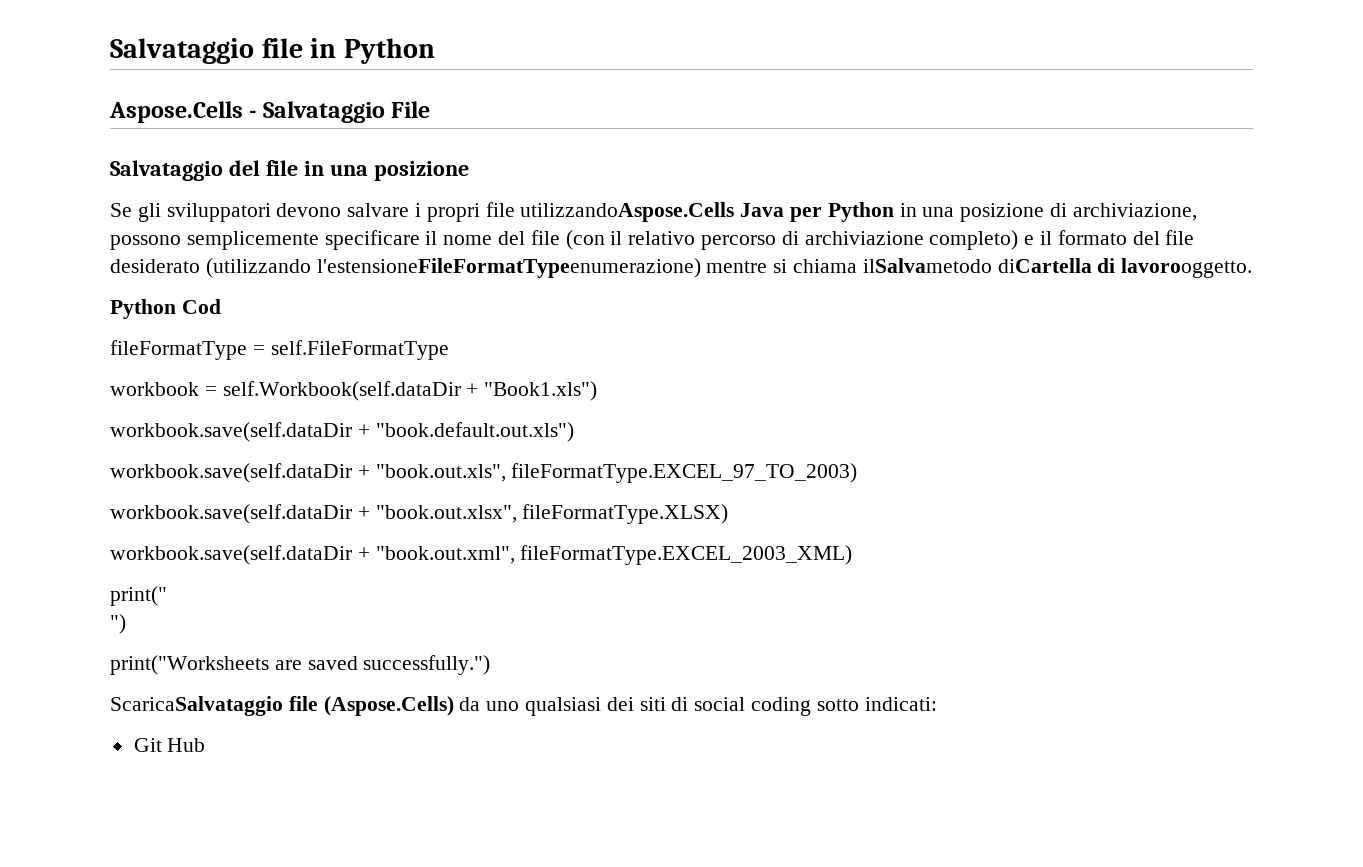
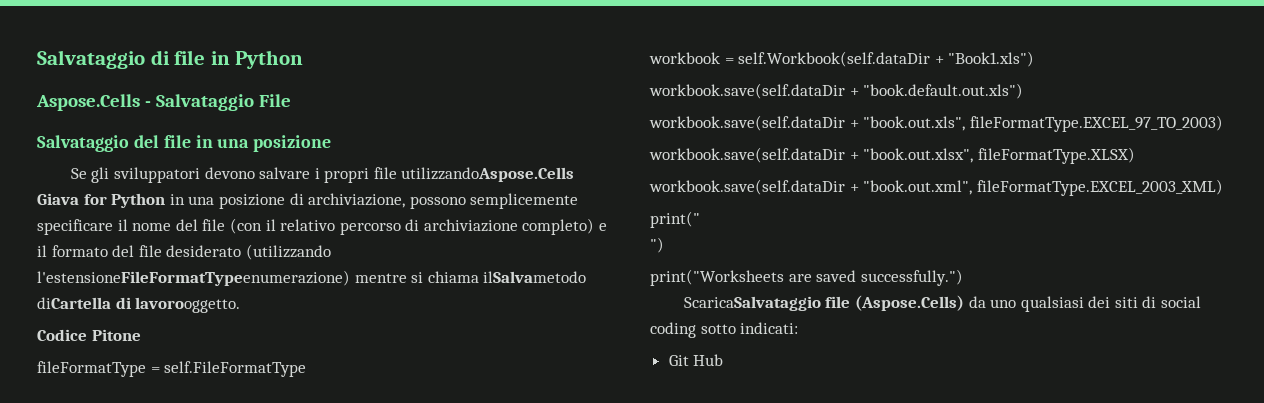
- Salvataggio file in Python
+ Salvataggio di file in Python
- Se gli sviluppatori devono salvare i propri file utilizzandoAspose.Cells Java per Python in una posizione di archiviazione, possono semplicemente specificare il nome del file (con il relativo percorso di archiviazione completo) e il formato del file desiderato (utilizzando l'estensioneFileFormatTypeenumerazione) mentre si chiama ilSalvametodo diCartella di lavorooggetto.
+ Se gli sviluppatori devono salvare i propri file utilizzandoAspose.Cells Giava for Python in una posizione di archiviazione, possono semplicemente specificare il nome del file (con il relativo percorso di archiviazione completo) e il formato del file desiderato (utilizzando l'estensioneFileFormatTypeenumerazione) mentre si chiama ilSalvametodo diCartella di lavorooggetto.
- Python Cod
+ Codice Pitone

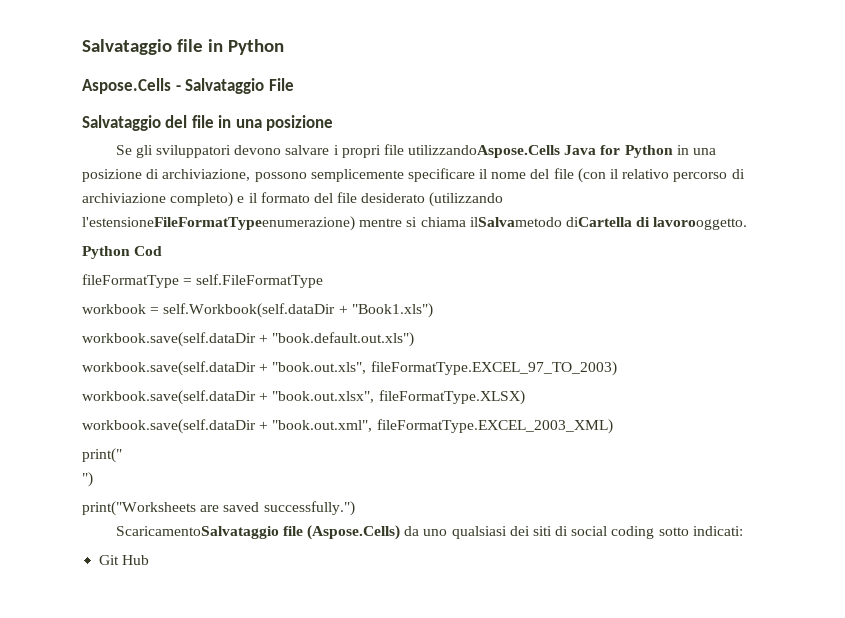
- Salvataggio di file in Python
+ Salvataggio file in Python
- Se gli sviluppatori devono salvare i propri file utilizzandoAspose.Cells Giava for Python in una posizione di archiviazione, possono semplicemente specificare il nome del file (con il relativo percorso di archiviazione completo) e il formato del file desiderato (utilizzando l'estensioneFileFormatTypeenumerazione) mentre si chiama ilSalvametodo diCartella di lavorooggetto.
+ Se gli sviluppatori devono salvare i propri file utilizzandoAspose.Cells Java for Python in una posizione di archiviazione, possono semplicemente specificare il nome del file (con il relativo percorso di archiviazione completo) e il formato del file desiderato (utilizzando l'estensioneFileFormatTypeenumerazione) mentre si chiama ilSalvametodo diCartella di lavorooggetto.
- Codice Pitone
+ Python Cod
- ScaricaSalvataggio file (Aspose.Cells) da uno qualsiasi dei siti di social coding sotto indicati:
+ ScaricamentoSalvataggio file (Aspose.Cells) da uno qualsiasi dei siti di social coding sotto indicati:

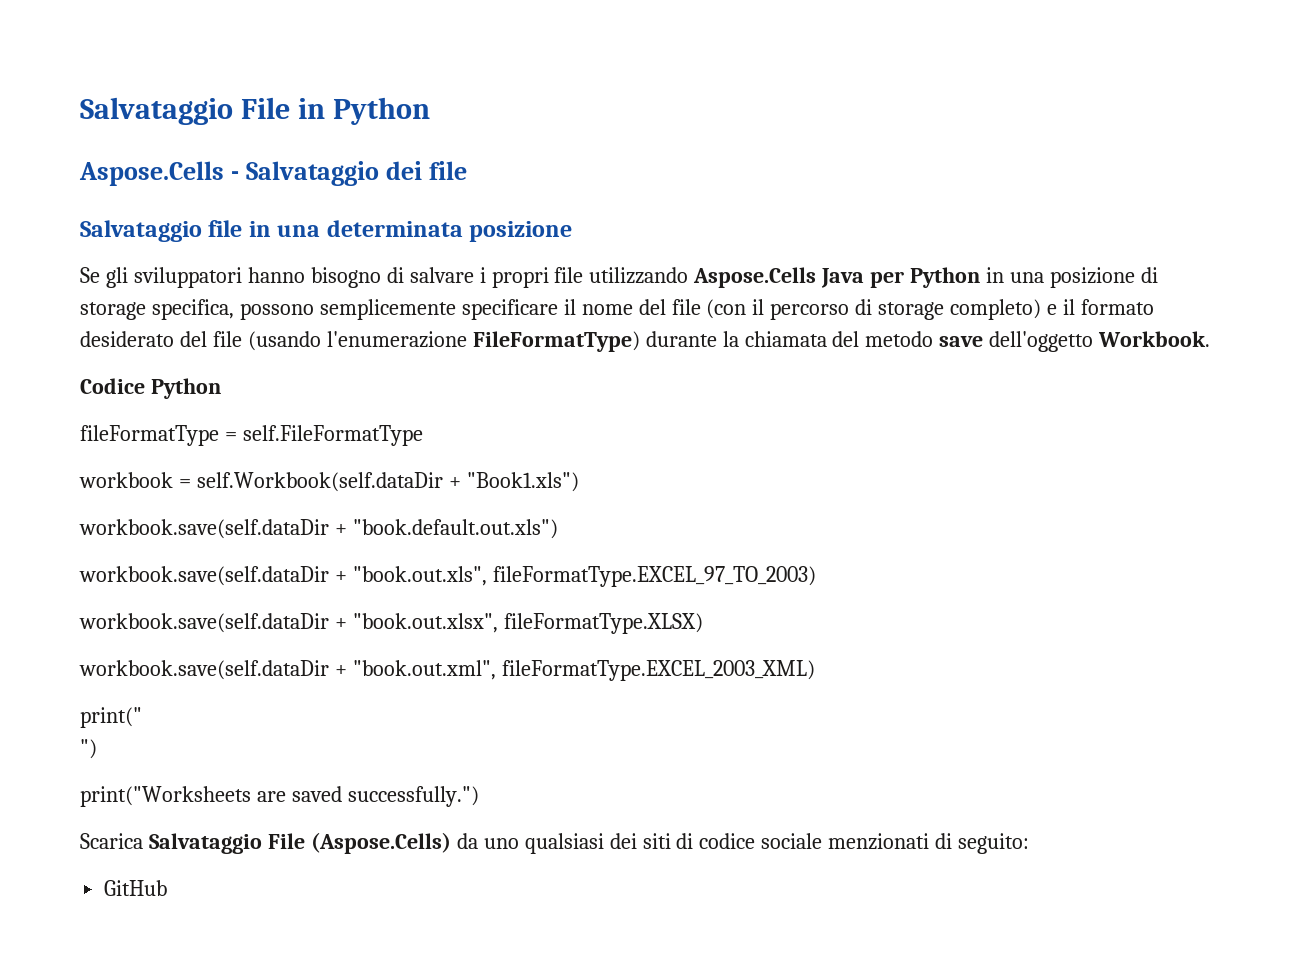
- Salvataggio file in Python
+ Salvataggio File in Python
- Aspose.Cells - Salvataggio File
- Salvataggio del file in una posizione
+ Aspose.Cells - Salvataggio dei file
+ Salvataggio file in una determinata posizione
- Se gli sviluppatori devono salvare i propri file utilizzandoAspose.Cells Java for Python in una posizione di archiviazione, possono semplicemente specificare il nome del file (con il relativo percorso di archiviazione completo) e il formato del file desiderato (utilizzando l'estensioneFileFormatTypeenumerazione) mentre si chiama ilSalvametodo diCartella di lavorooggetto.
- Python Cod
+ Se gli sviluppatori hanno bisogno di salvare i propri file utilizzando Aspose.Cells Java per Python in una posizione di storage specifica, possono semplicemente specificare il nome del file (con il percorso di storage completo) e il formato desiderato del file (usando l'enumerazione FileFormatType) durante la chiamata del metodo save dell'oggetto Workbook.
+ Codice Python
- ScaricamentoSalvataggio file (Aspose.Cells) da uno qualsiasi dei siti di social coding sotto indicati:
- Git Hub
+ Scarica Salvataggio File (Aspose.Cells) da uno qualsiasi dei siti di codice sociale menzionati di seguito:
+ GitHub

